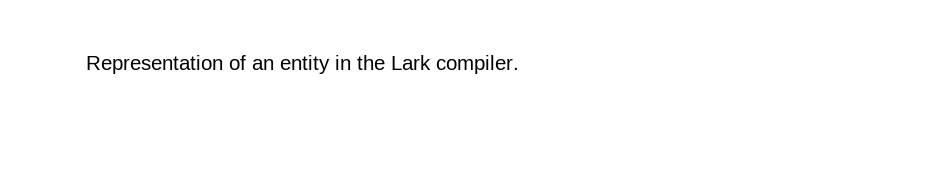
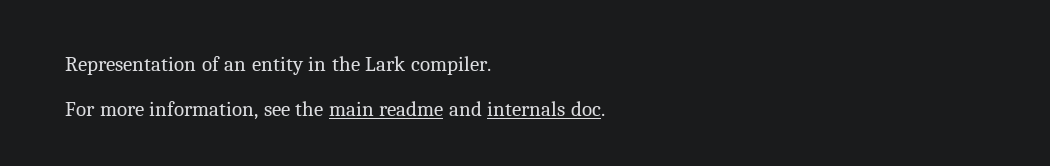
+ For more information, see the main readme and internals doc.

